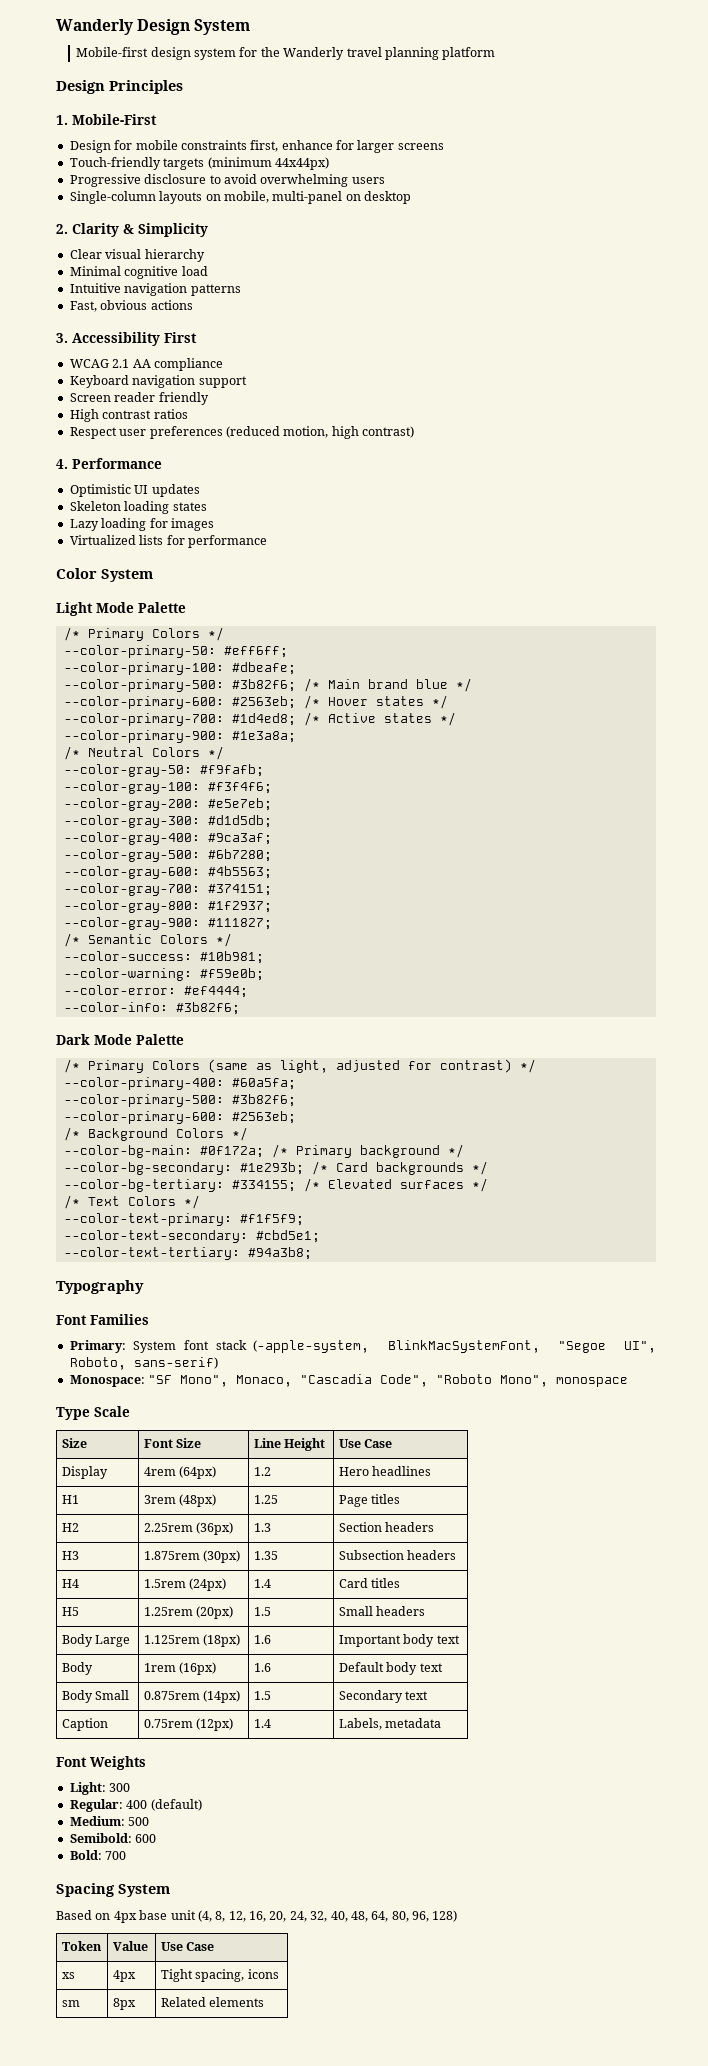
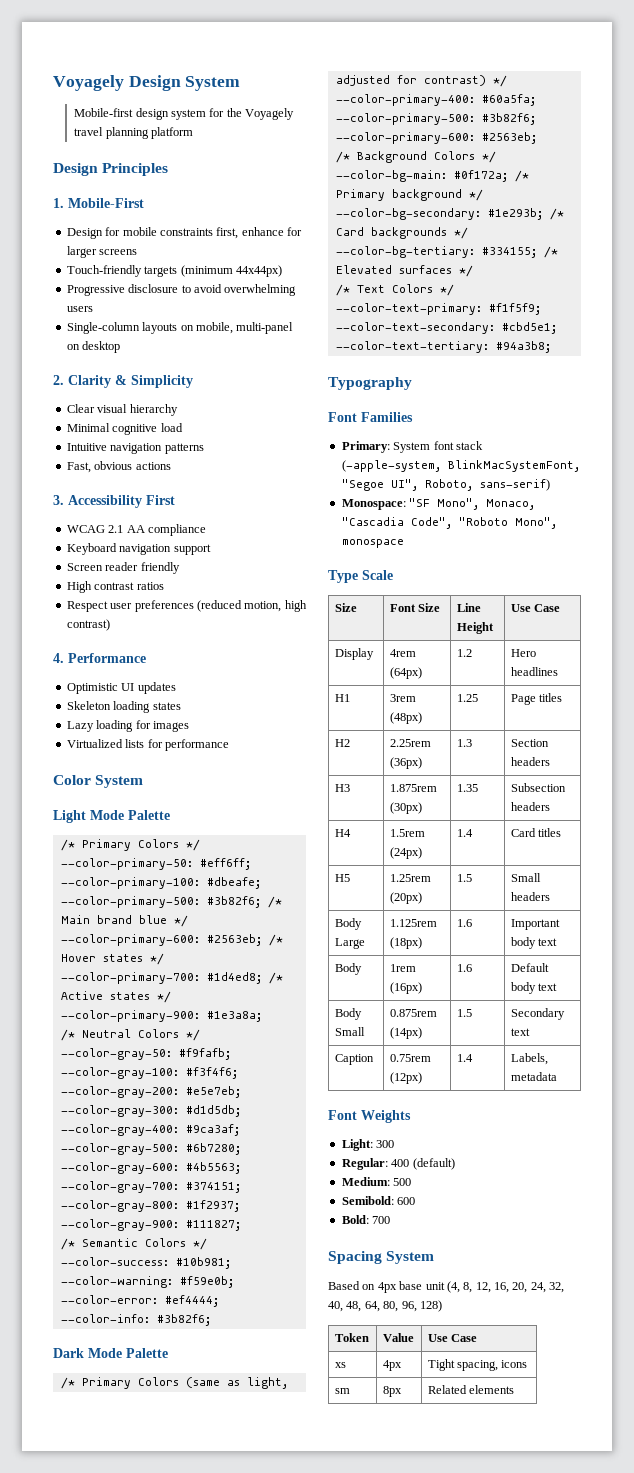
- Wanderly Design System
+ Voyagely Design System
- Mobile-first design system for the Wanderly travel planning platform
+ Mobile-first design system for the Voyagely travel planning platform

